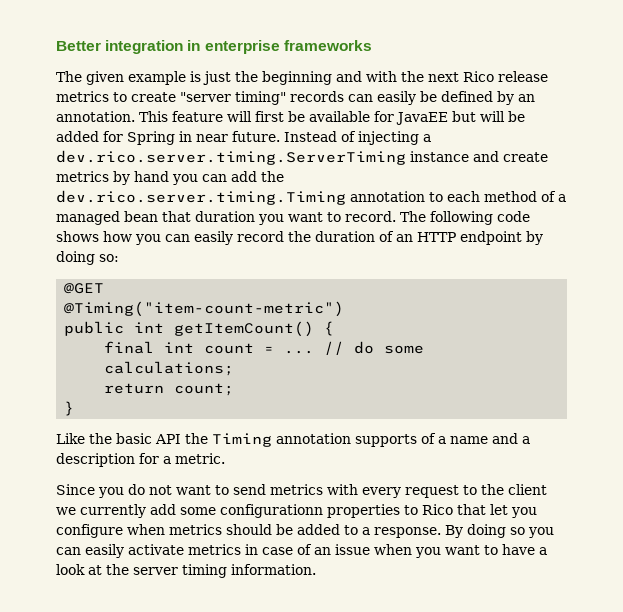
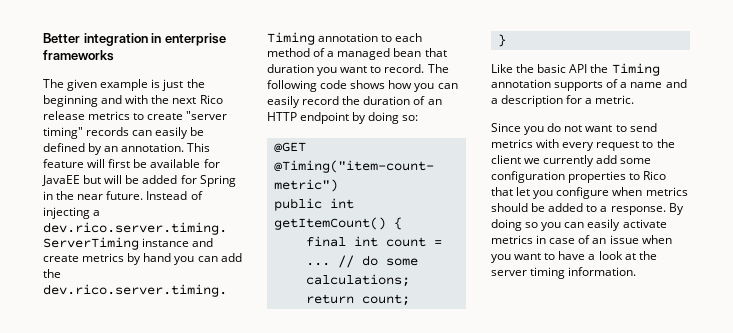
- This feature will first be available for JavaEE but will be added for Spring in near future.
+ This feature will first be available for JavaEE but will be added for Spring in the near future.
- Since you do not want to send metrics with every request to the client we currently add some configurationn properties to Rico that let you configure when metrics should be added to a response.
+ Since you do not want to send metrics with every request to the client we currently add some configuration properties to Rico that let you configure when metrics should be added to a response.

